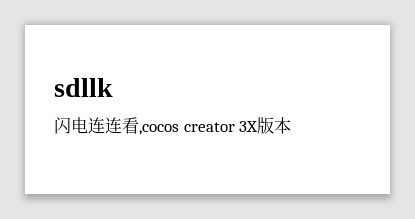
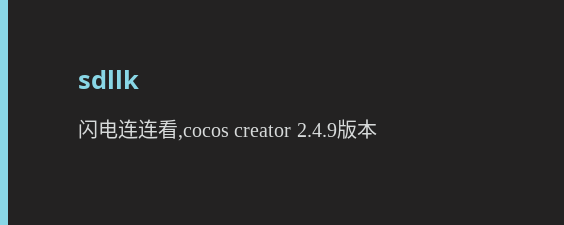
- 闪电连连看,cocos creator 3X版本
+ 闪电连连看,cocos creator 2.4.9版本

